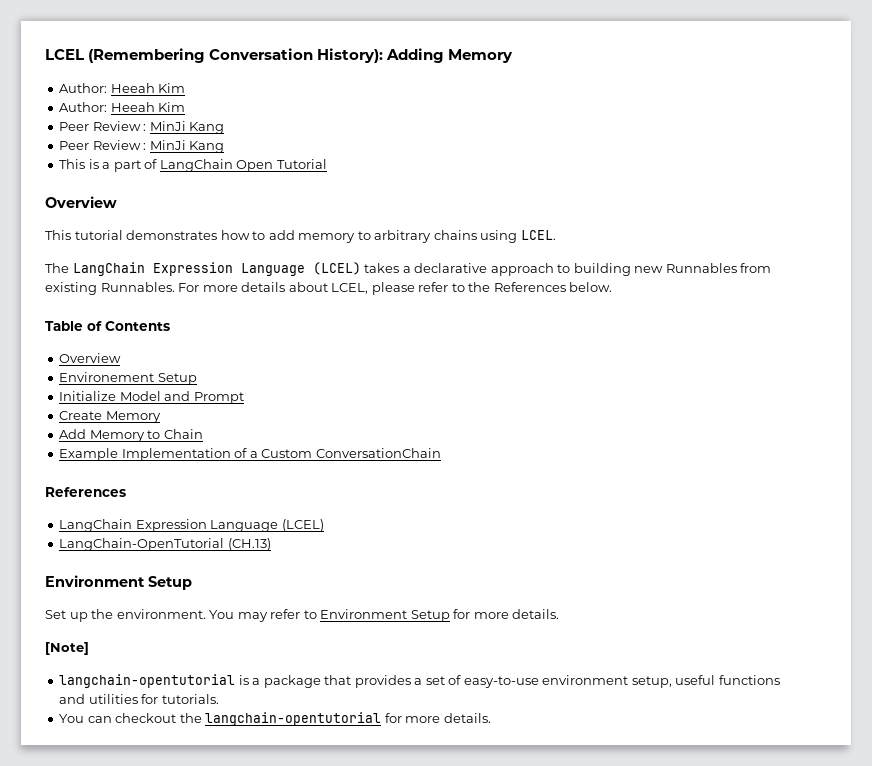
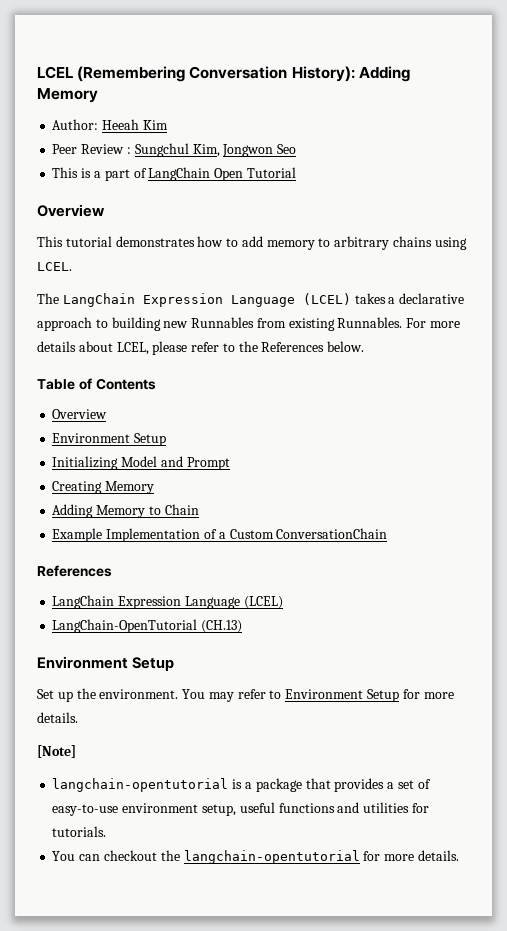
  LCEL (Remembering Conversation History): Adding Memory
  Author: Heeah Kim
- Author: Heeah Kim
- Peer Review : MinJi Kang
- Peer Review : MinJi Kang
+ Peer Review : Sungchul Kim, Jongwon Seo
  Table of Contents
  Overview
- Environement Setup
- Initialize Model and Prompt
+ Environment Setup
+ Initializing Model and Prompt
- Create Memory
- Add Memory to Chain
+ Creating Memory
+ Adding Memory to Chain

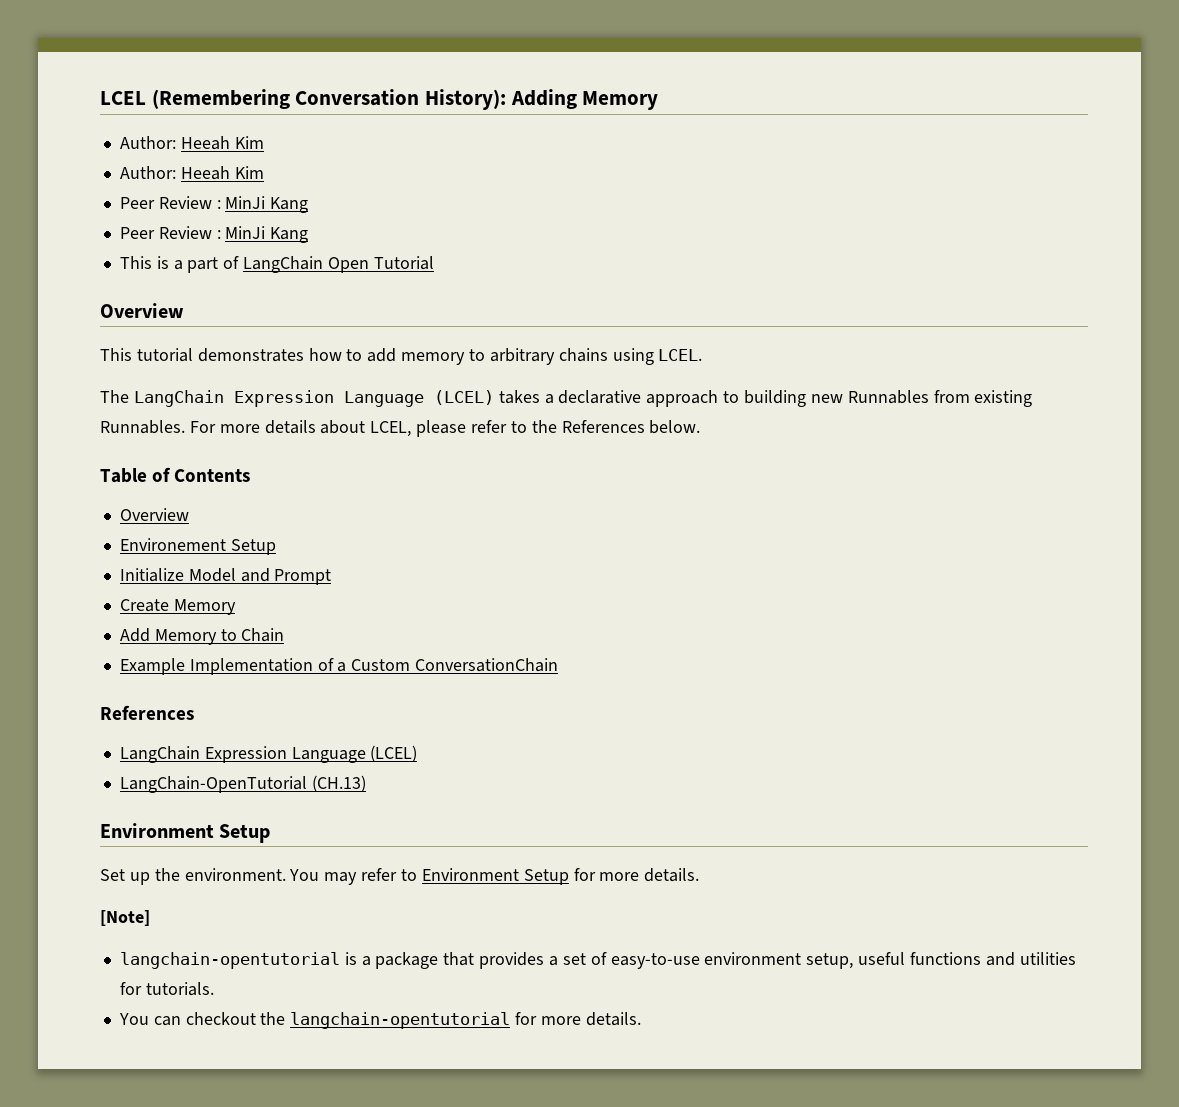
  LCEL (Remembering Conversation History): Adding Memory
  Author: Heeah Kim
- Peer Review : Sungchul Kim, Jongwon Seo
+ Author: Heeah Kim
+ Peer Review : MinJi Kang
+ Peer Review : MinJi Kang
  Table of Contents
  Overview
- Environment Setup
- Initializing Model and Prompt
+ Environement Setup
+ Initialize Model and Prompt
- Creating Memory
- Adding Memory to Chain
+ Create Memory
+ Add Memory to Chain

